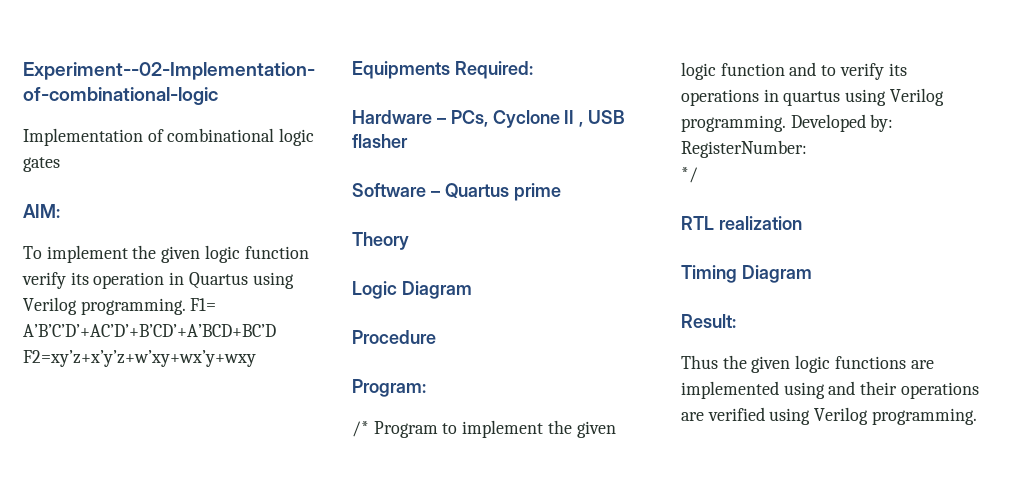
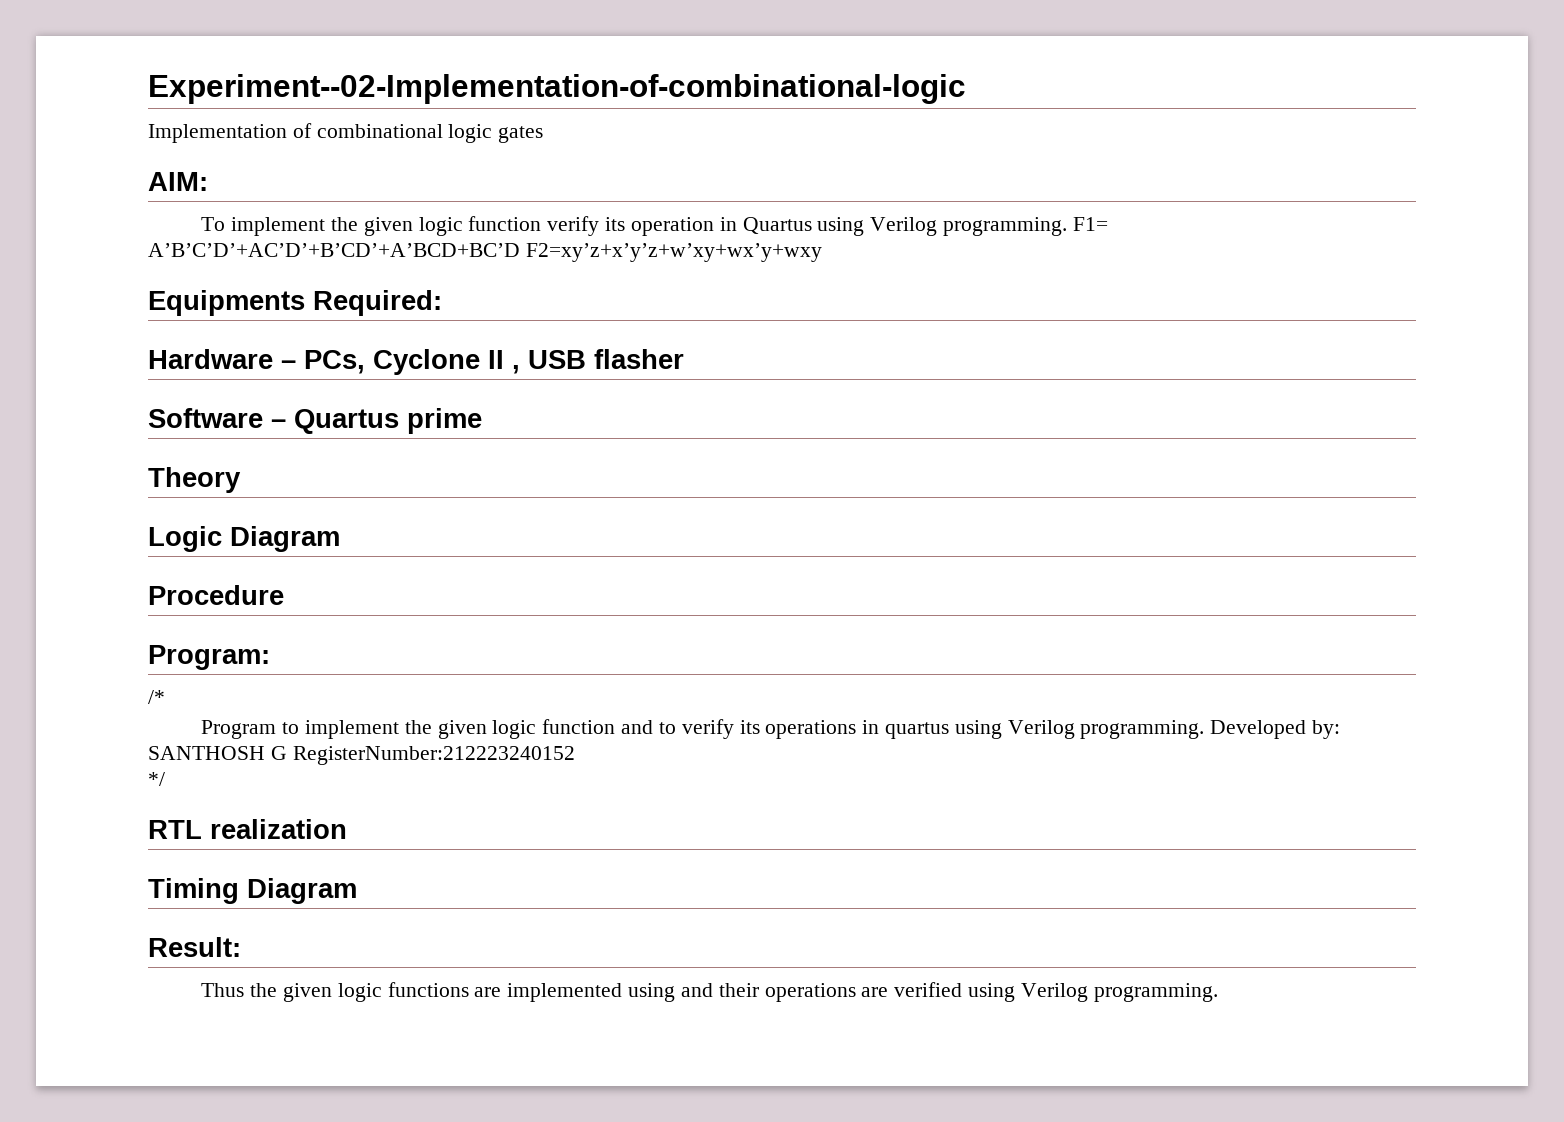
- /* Program to implement the given logic function and to verify its operations in quartus using Verilog programming.
+ /*
+ Program to implement the given logic function and to verify its operations in quartus using Verilog programming.
- Developed by: RegisterNumber:
+ Developed by: SANTHOSH G RegisterNumber:212223240152

